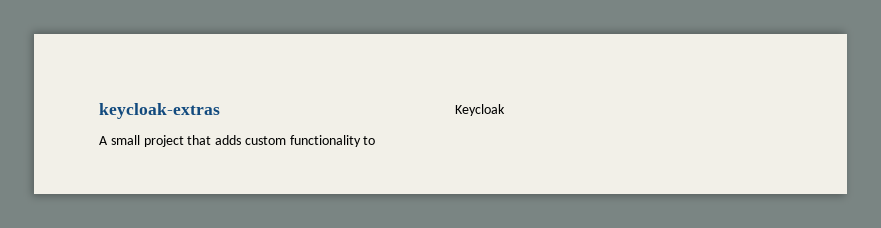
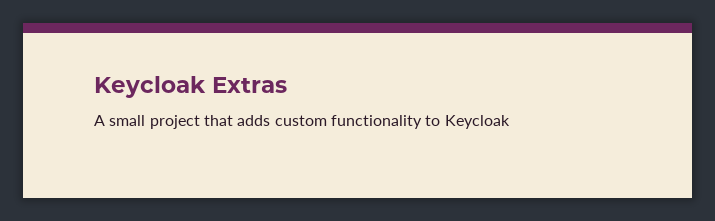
- keycloak-extras
+ Keycloak Extras

